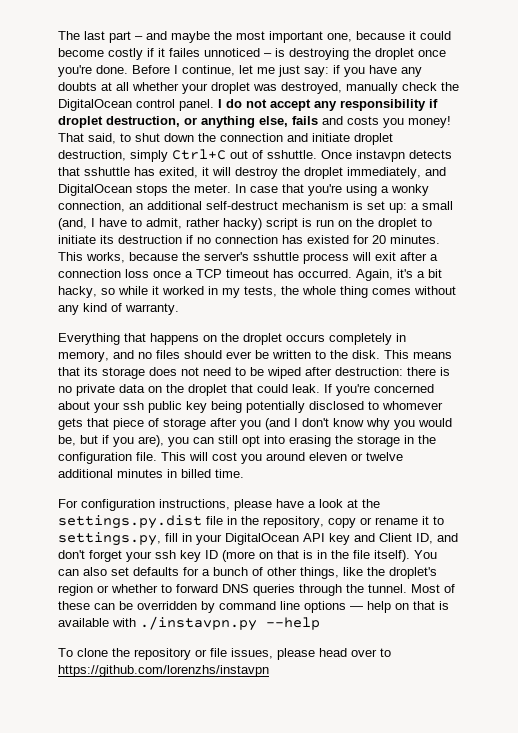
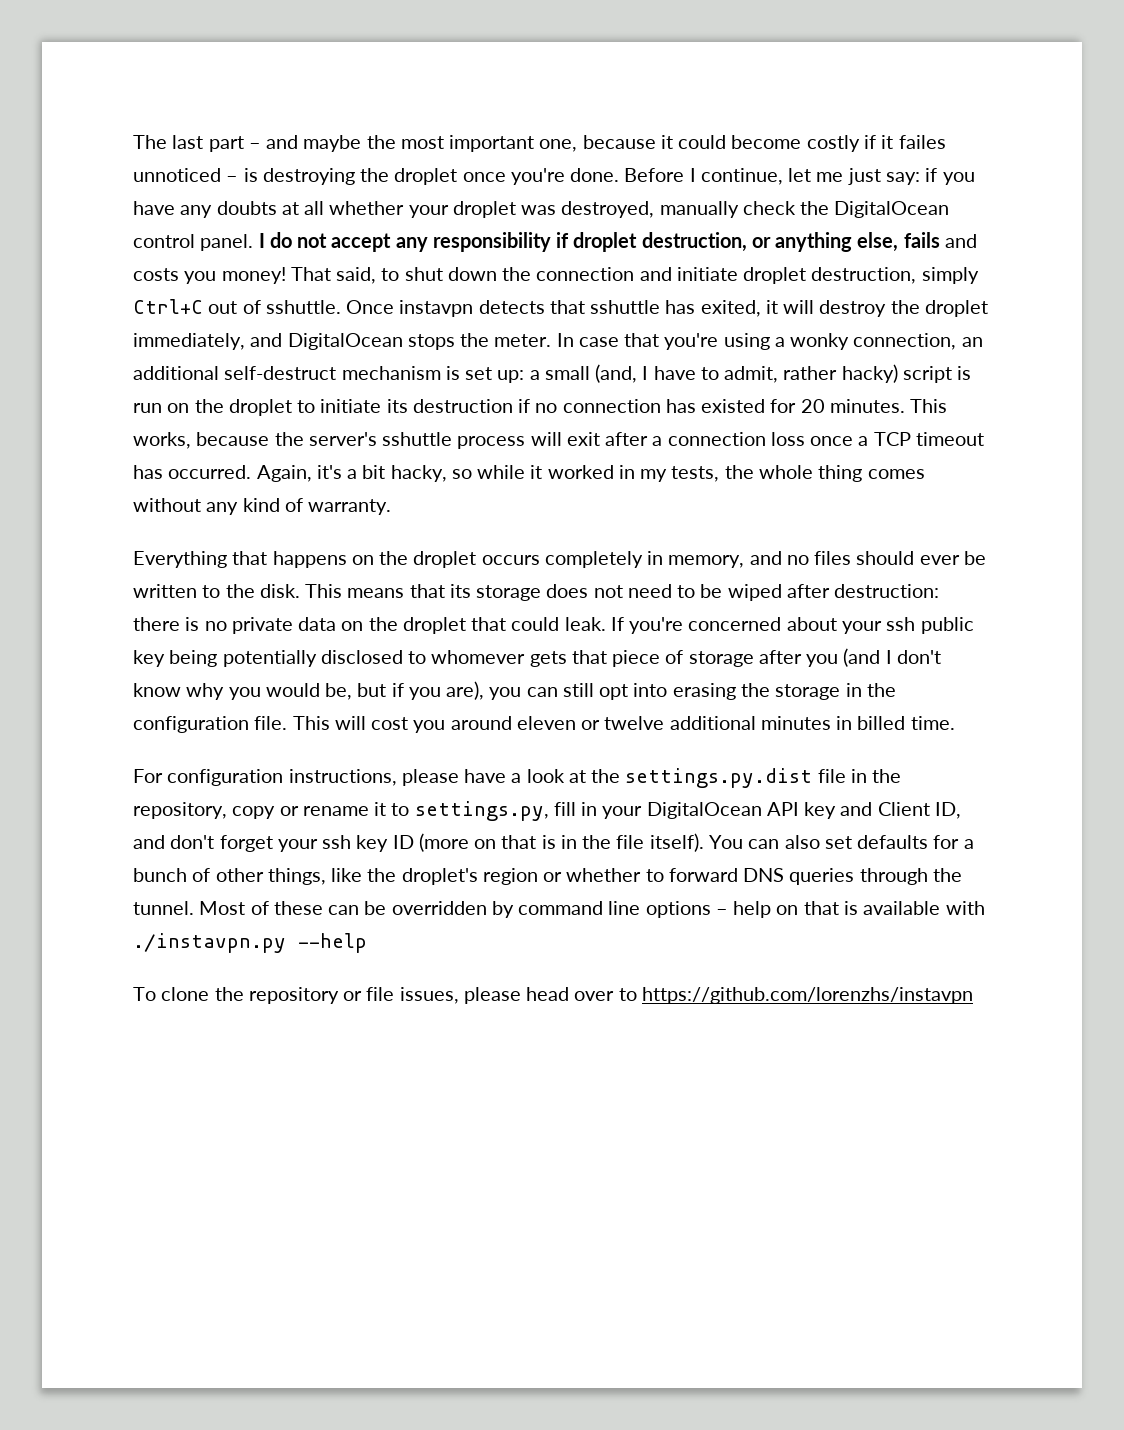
- Most of these can be overridden by command line options — help on that is available with ./instavpn.py --help
+ Most of these can be overridden by command line options – help on that is available with ./instavpn.py --help

